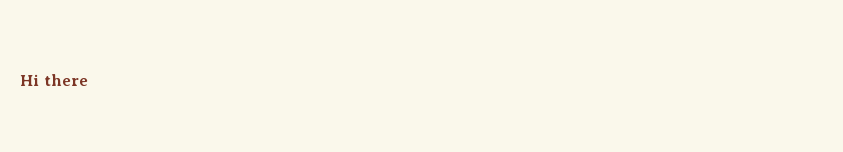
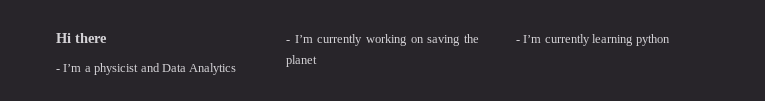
+ - I’m a physicist and Data Analytics
+ - I’m currently working on saving the planet
+ - I’m currently learning python

